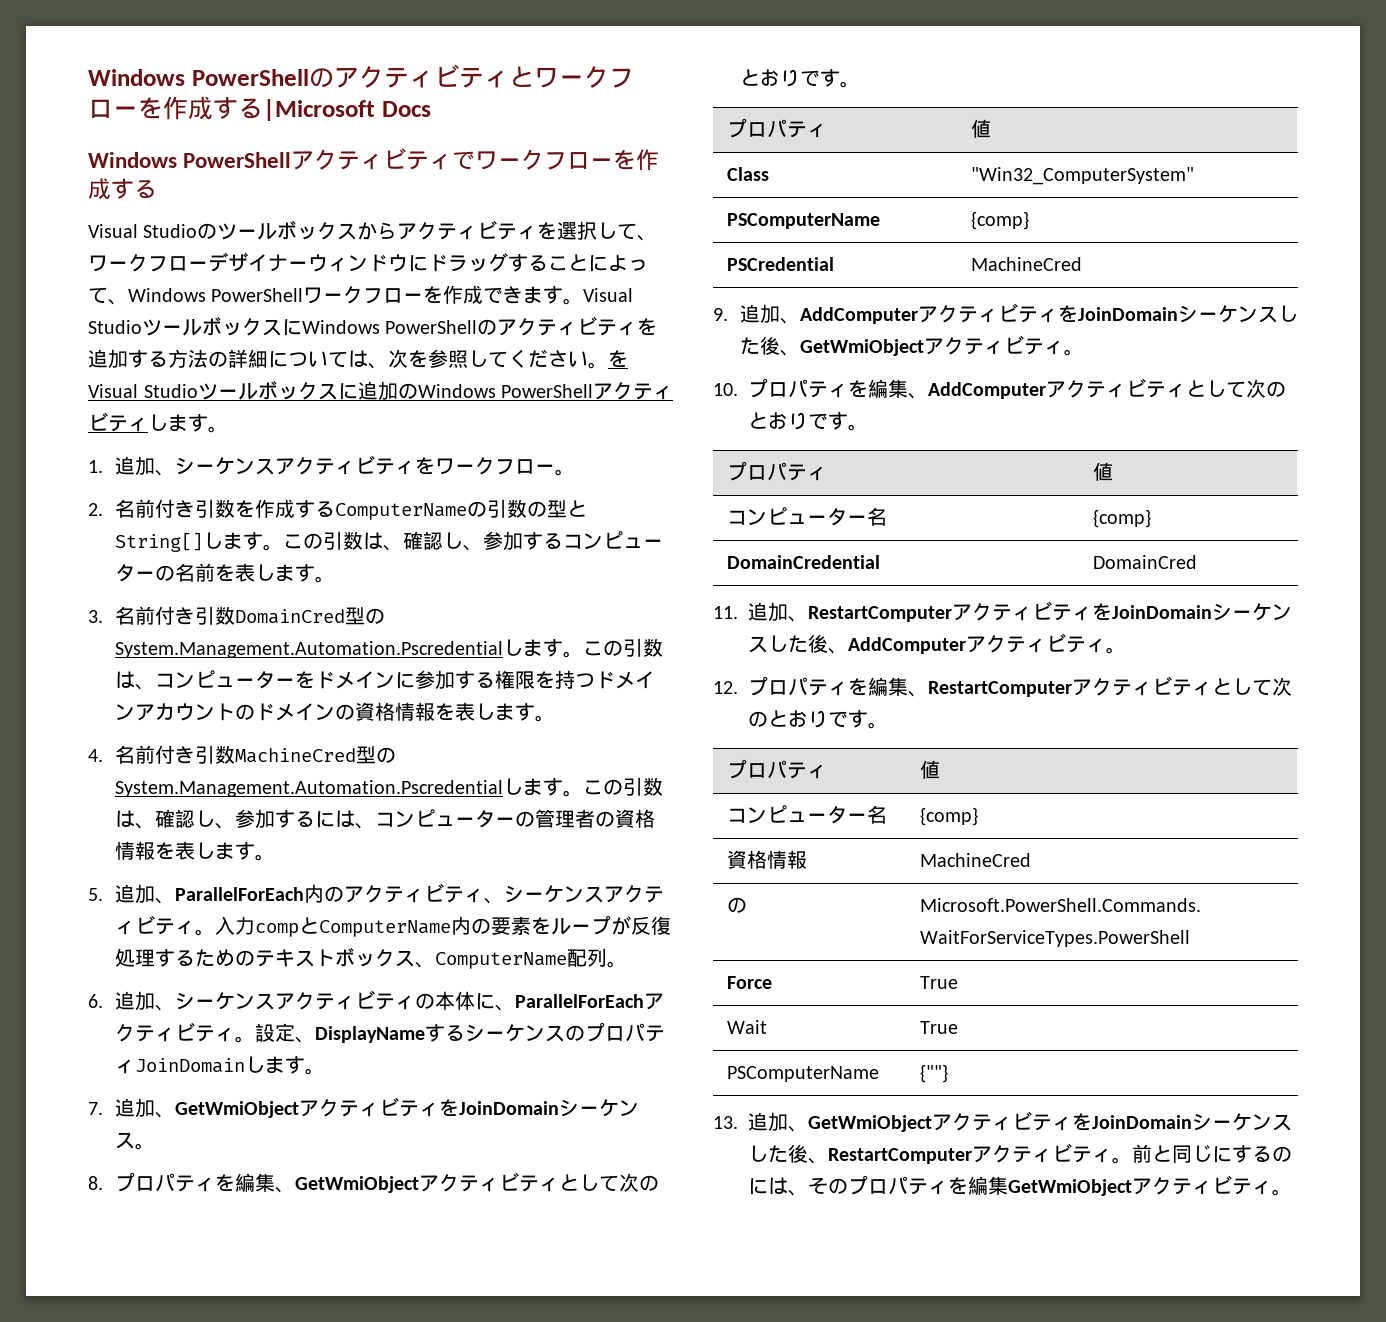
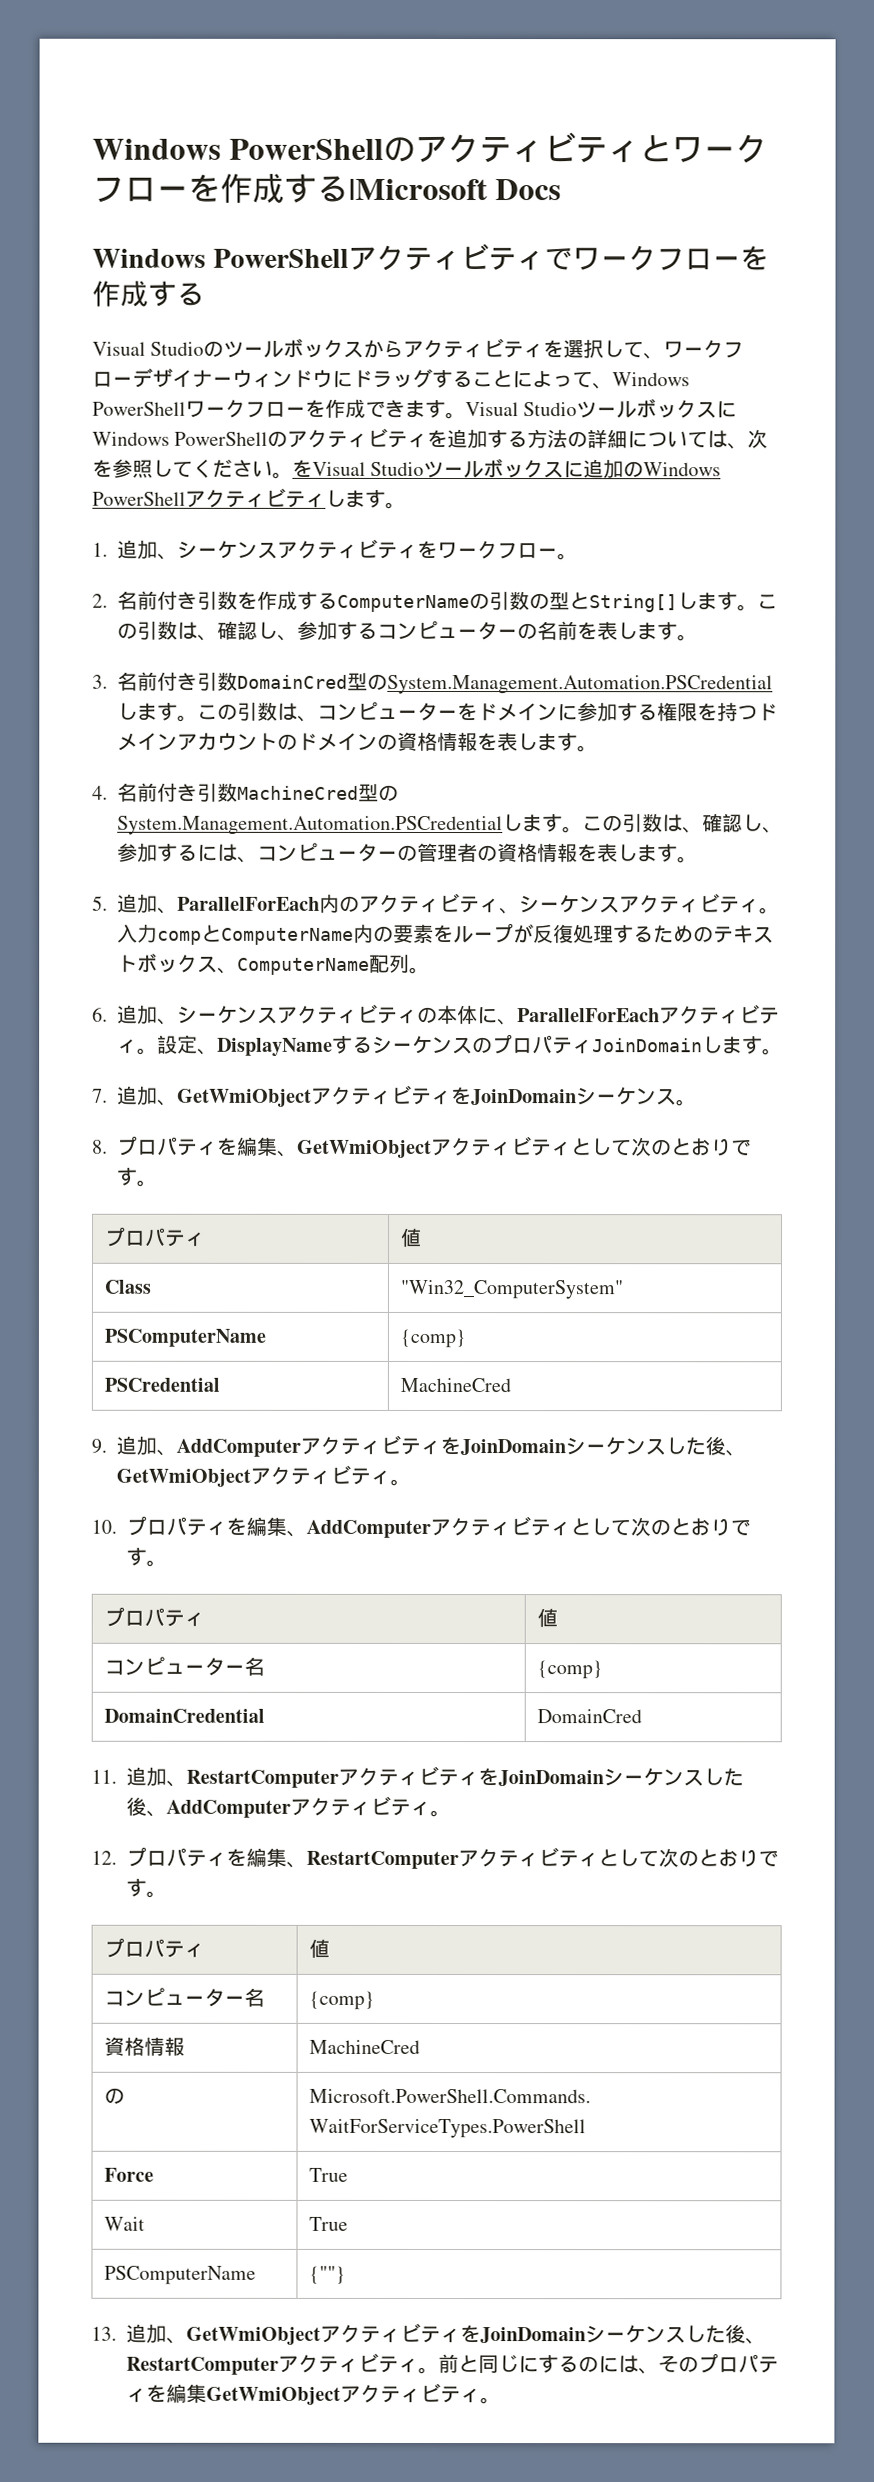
- 3.名前付き引数DomainCred型のSystem.Management.Automation.Pscredentialします。
+ 3.名前付き引数DomainCred型のSystem.Management.Automation.PSCredentialします。
- 4.名前付き引数MachineCred型のSystem.Management.Automation.Pscredentialします。
+ 4.名前付き引数MachineCred型のSystem.Management.Automation.PSCredentialします。

